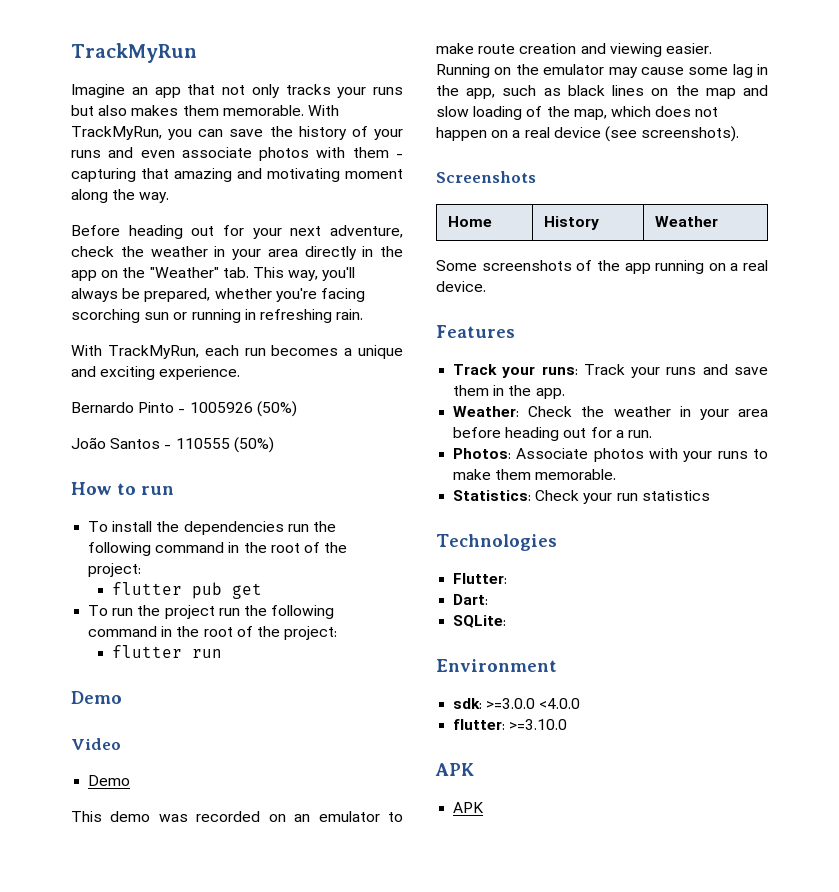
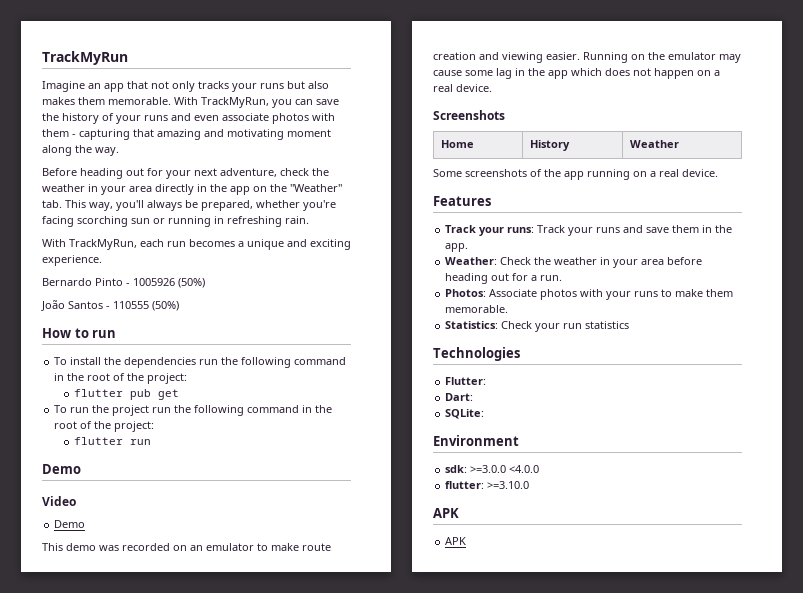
- Running on the emulator may cause some lag in the app, such as black lines on the map and slow loading of the map, which does not happen on a real device (see screenshots).
+ Running on the emulator may cause some lag in the app which does not happen on a real device.

